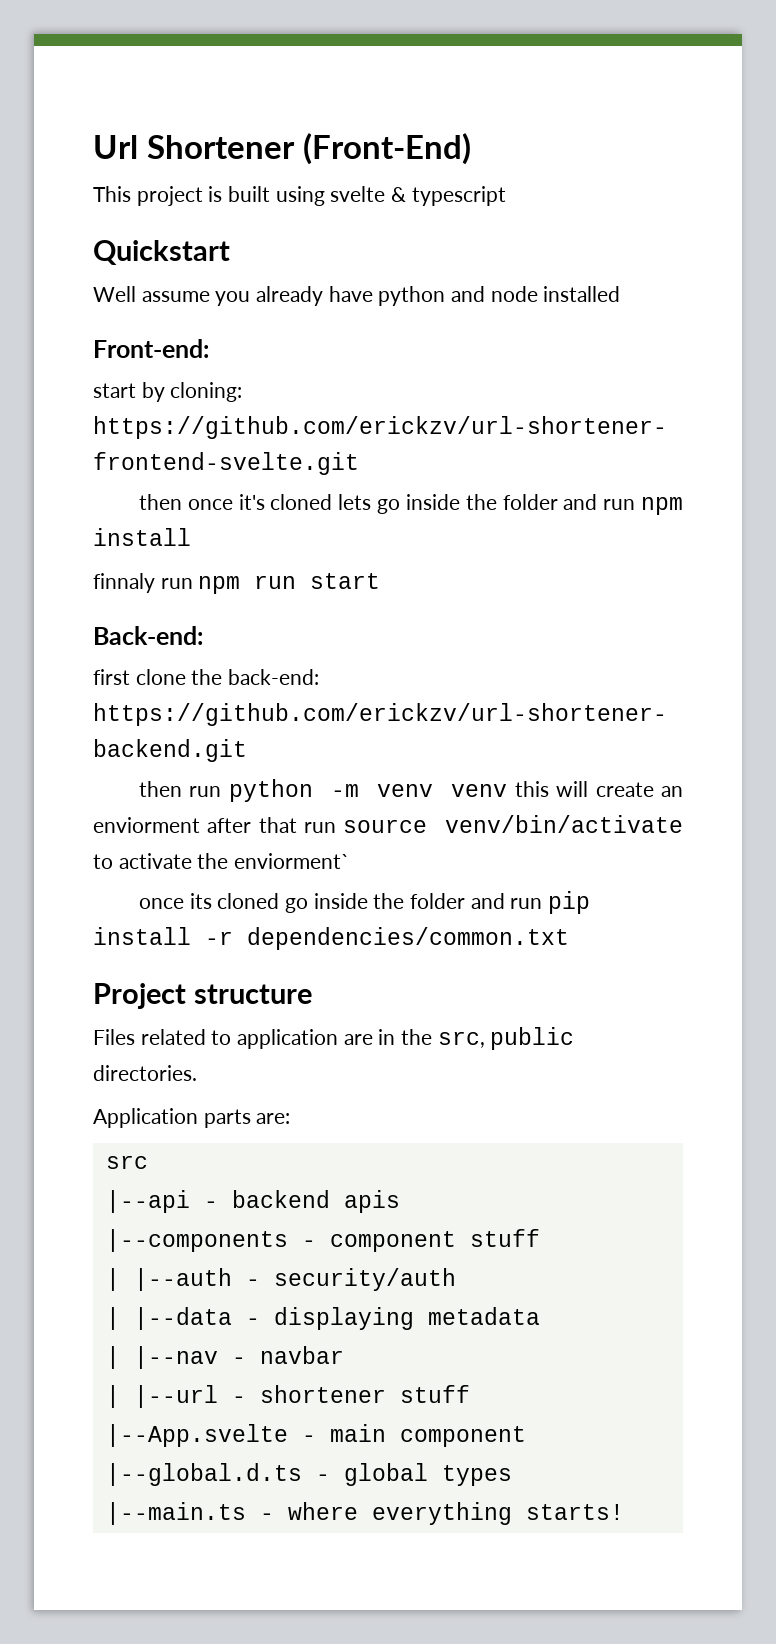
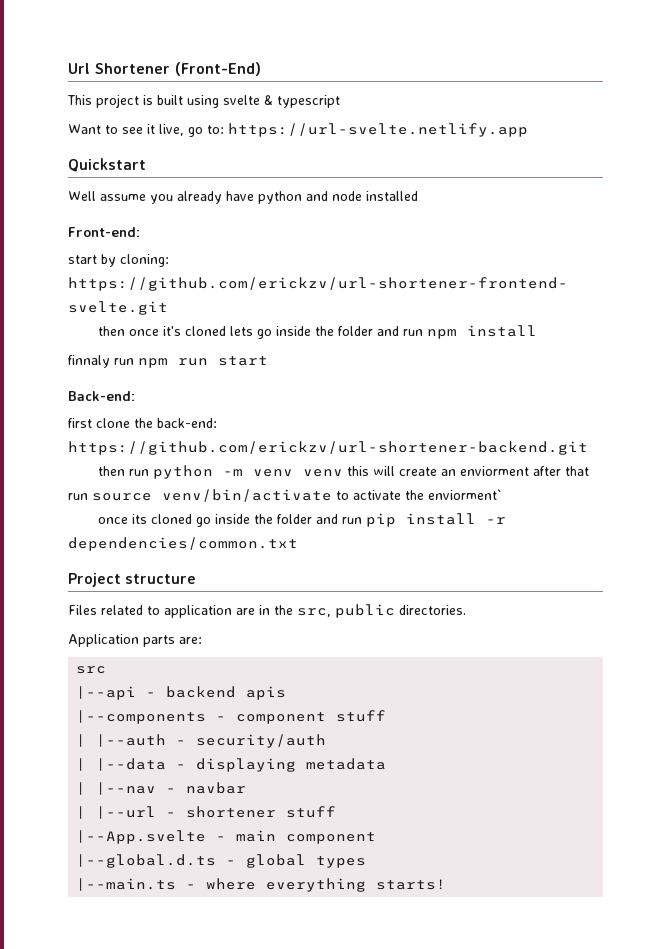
+ Want to see it live, go to: https://url-svelte.netlify.app

